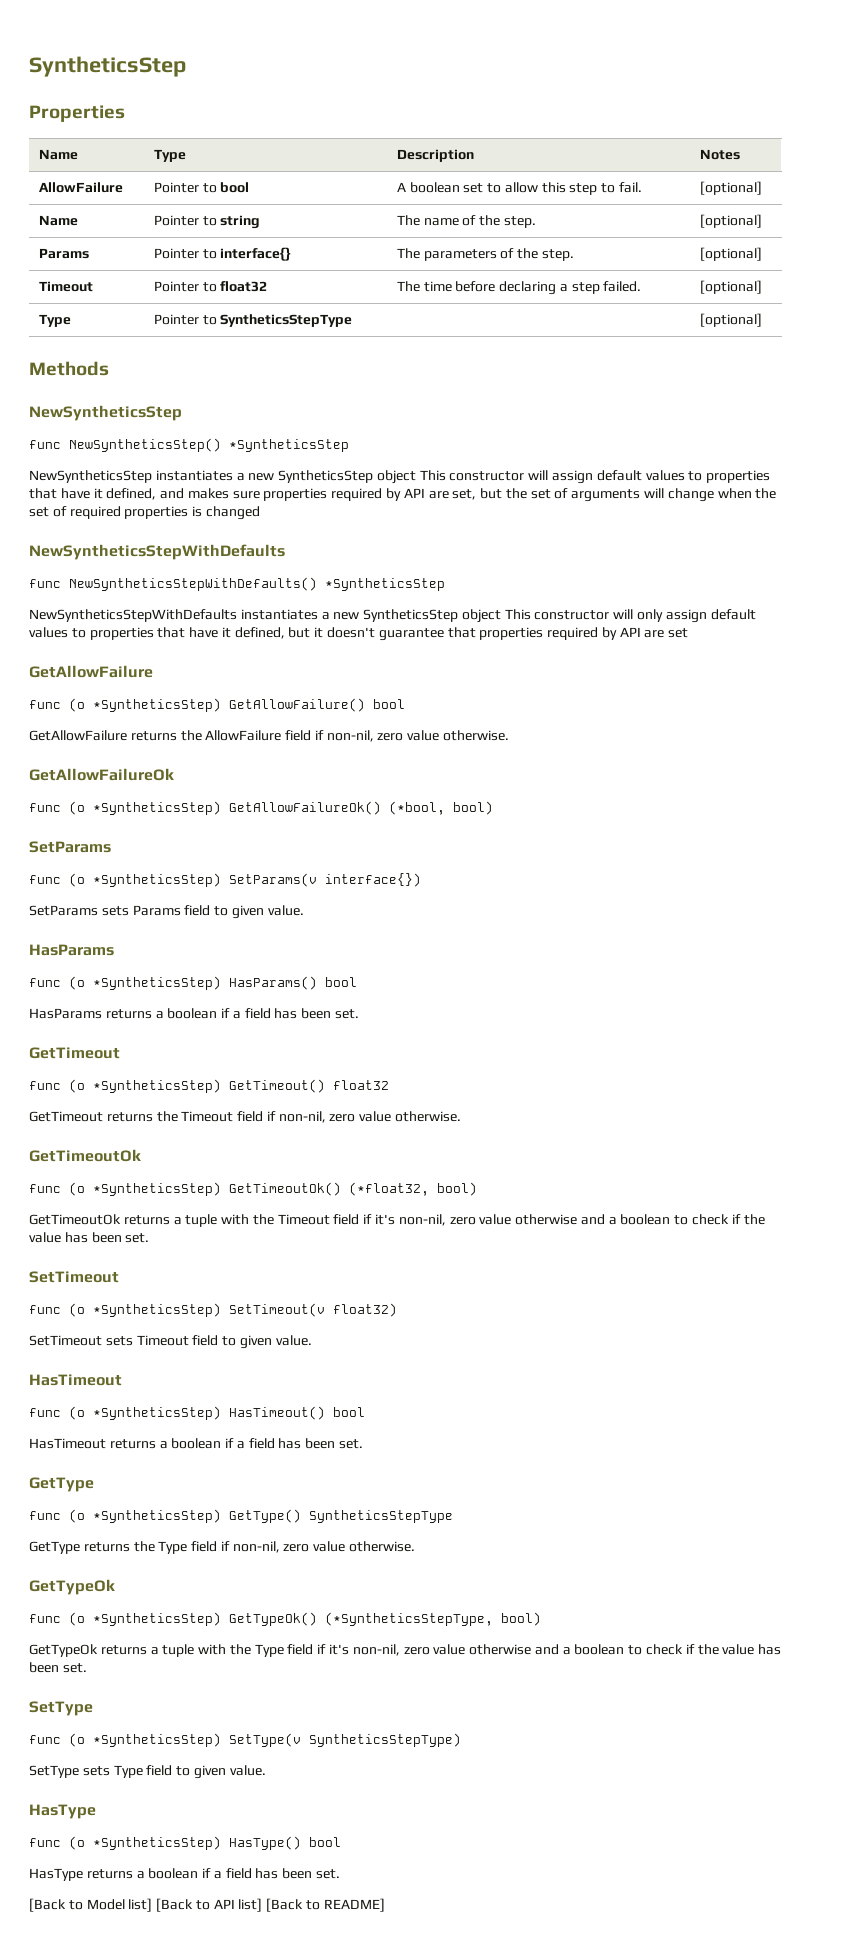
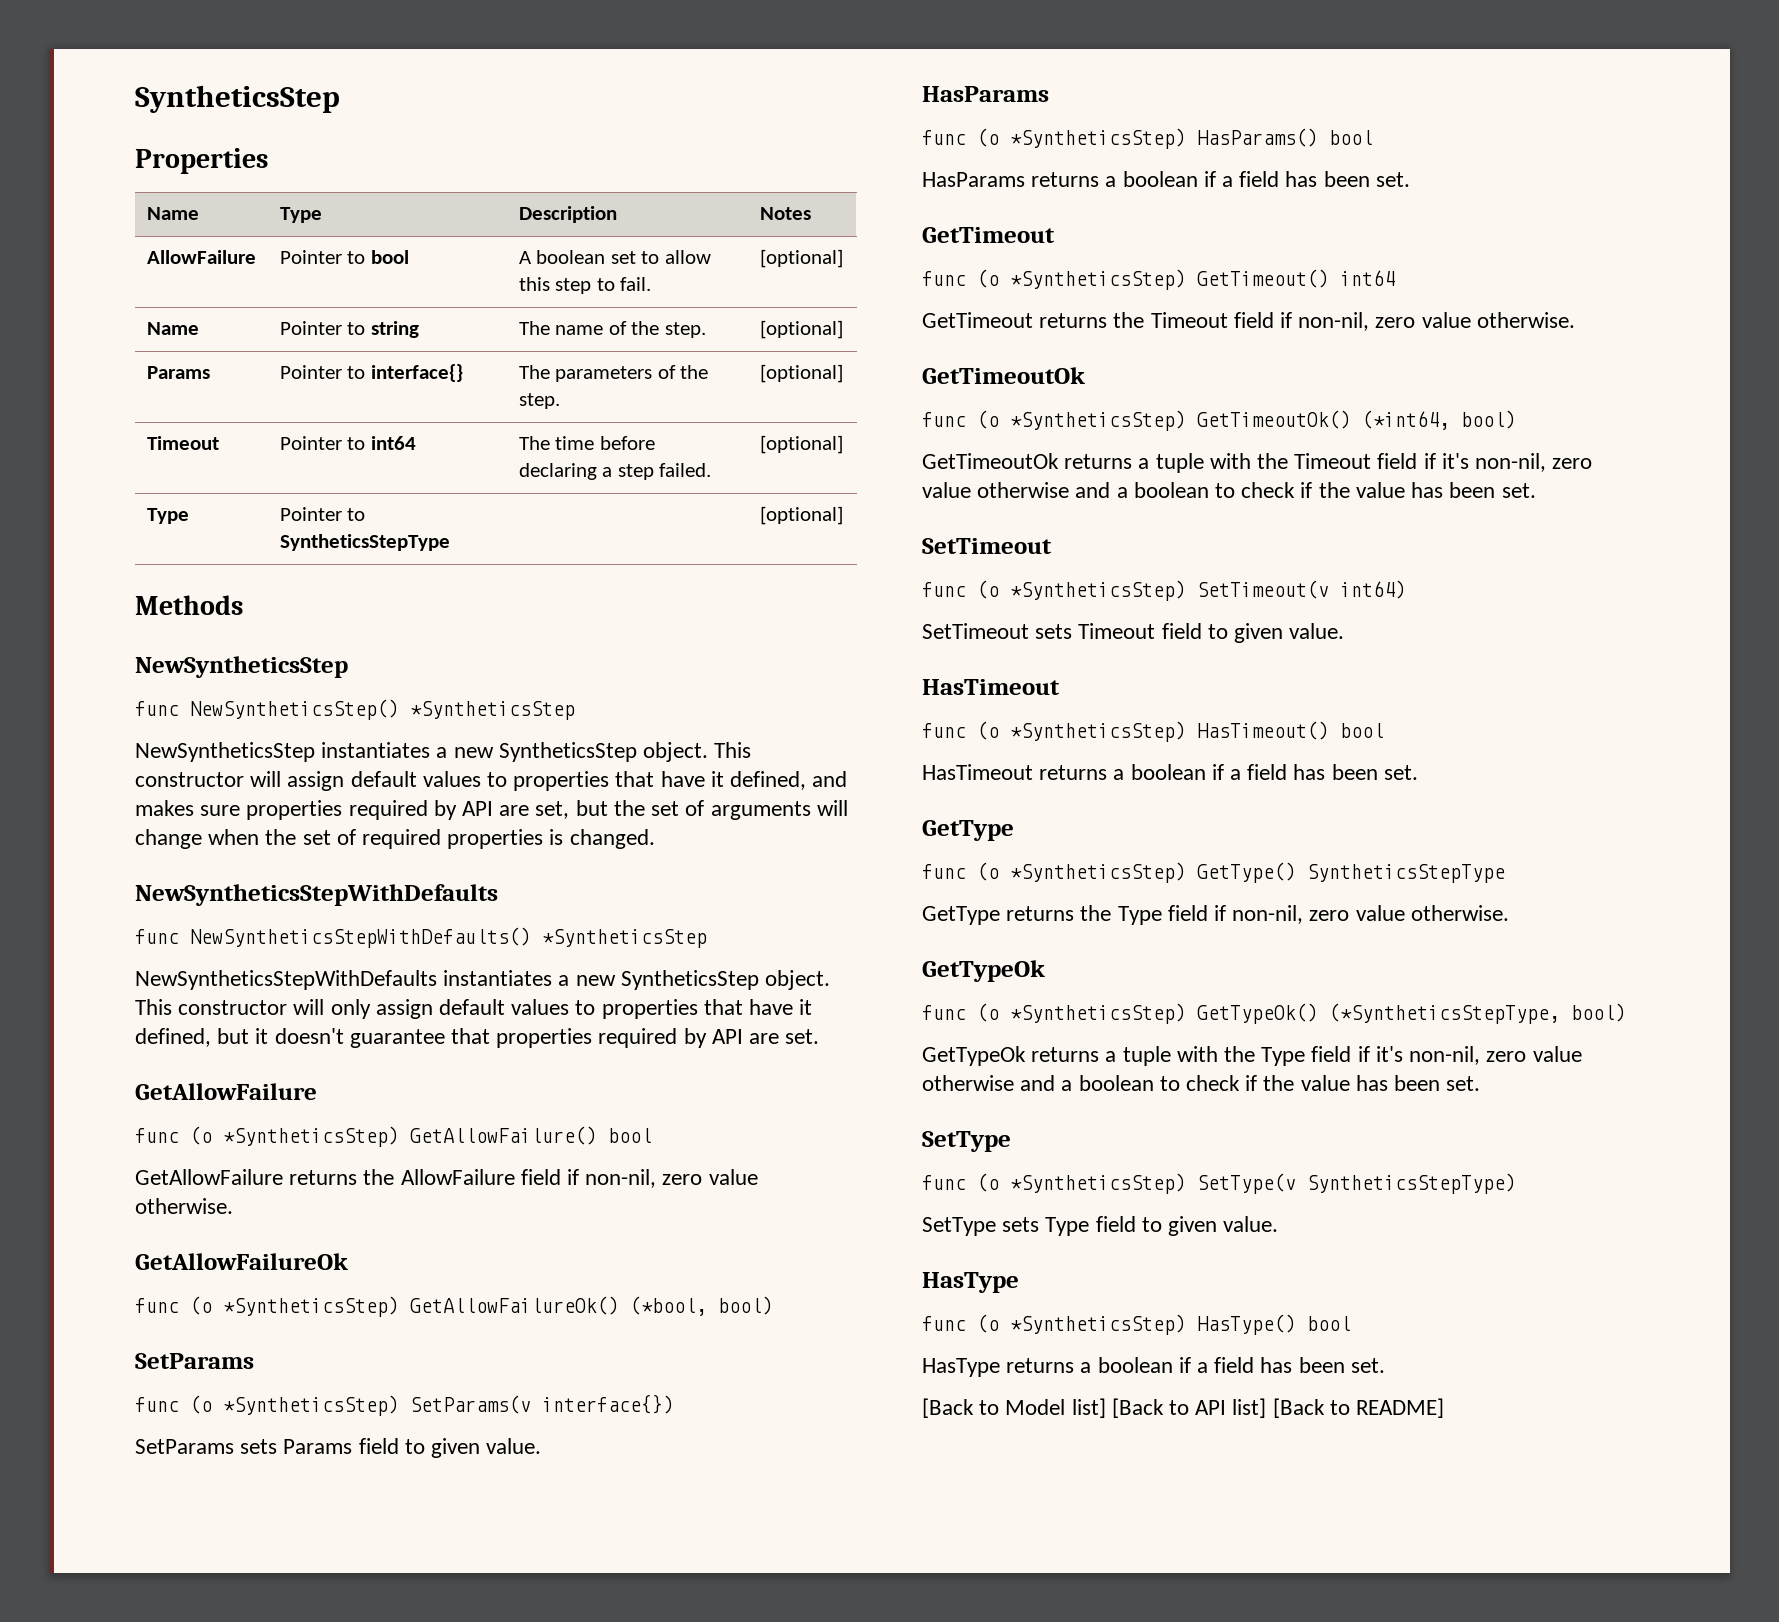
- Timeout | Pointer to float32 | The time before declaring a step failed. | [optional]
+ Timeout | Pointer to int64 | The time before declaring a step failed. | [optional]
- NewSyntheticsStep instantiates a new SyntheticsStep object This constructor will assign default values to properties that have it defined, and makes sure properties required by API are set, but the set of arguments will change when the set of required properties is changed
+ NewSyntheticsStep instantiates a new SyntheticsStep object. This constructor will assign default values to properties that have it defined, and makes sure properties required by API are set, but the set of arguments will change when the set of required properties is changed.
- NewSyntheticsStepWithDefaults instantiates a new SyntheticsStep object This constructor will only assign default values to properties that have it defined, but it doesn't guarantee that properties required by API are set
+ NewSyntheticsStepWithDefaults instantiates a new SyntheticsStep object. This constructor will only assign default values to properties that have it defined, but it doesn't guarantee that properties required by API are set.
- func (o *SyntheticsStep) GetTimeout() float32
+ func (o *SyntheticsStep) GetTimeout() int64
- func (o *SyntheticsStep) GetTimeoutOk() (*float32, bool)
+ func (o *SyntheticsStep) GetTimeoutOk() (*int64, bool)
- func (o *SyntheticsStep) SetTimeout(v float32)
+ func (o *SyntheticsStep) SetTimeout(v int64)

